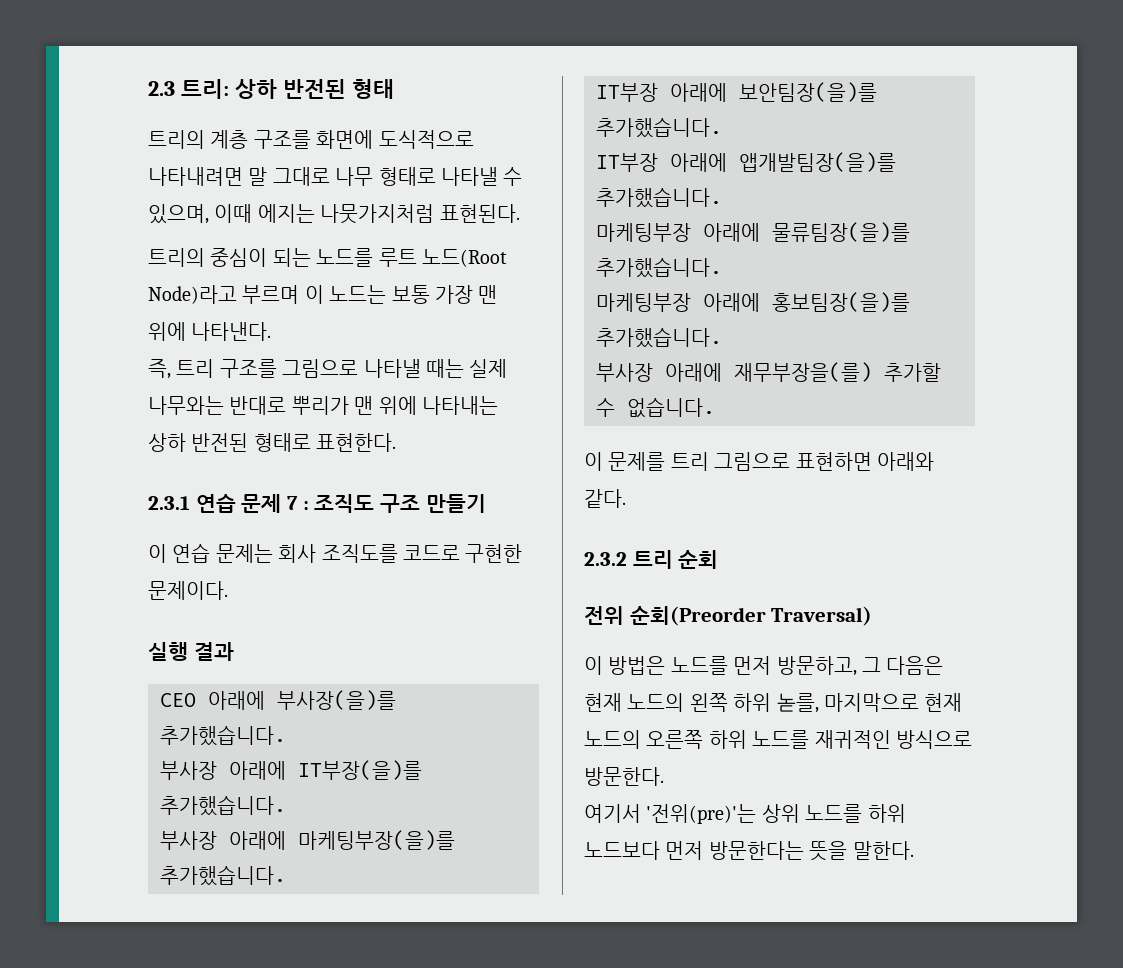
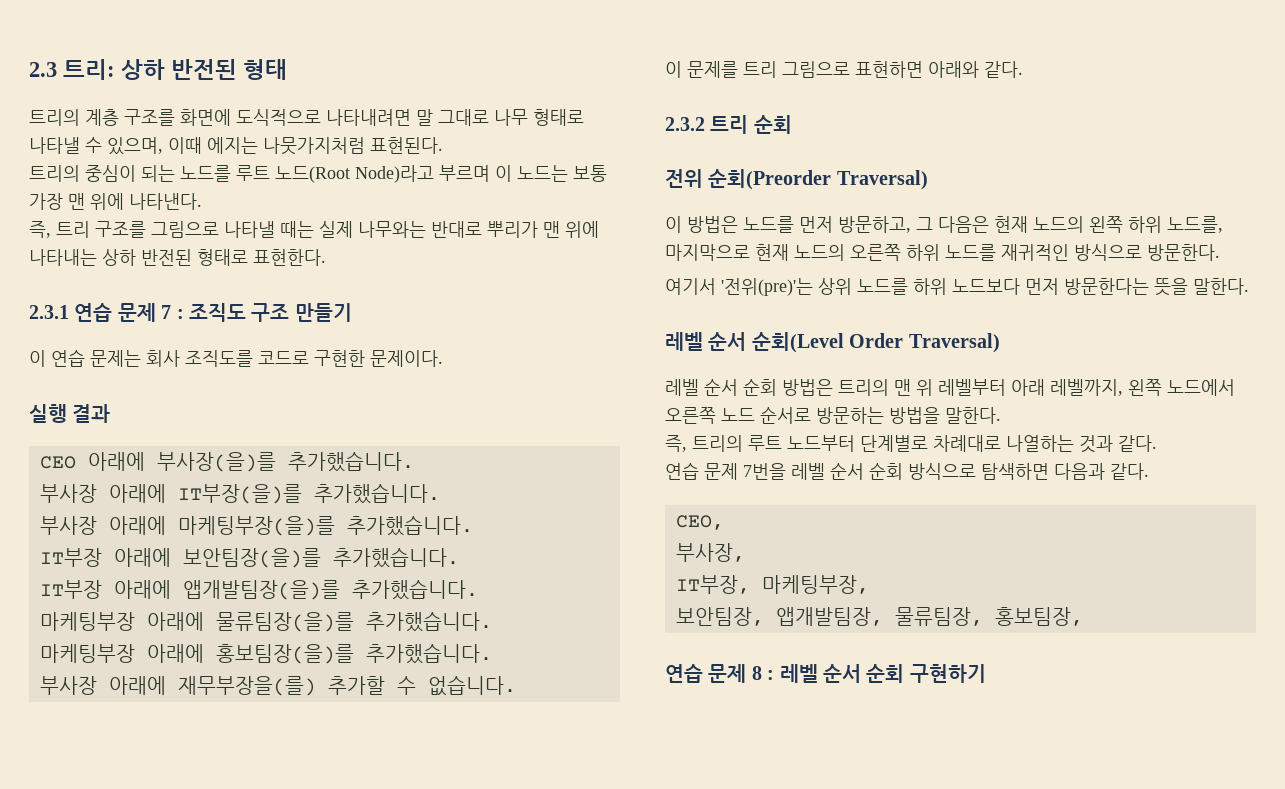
- 이 방법은 노드를 먼저 방문하고, 그 다음은 현재 노드의 왼쪽 하위 녿를, 마지막으로 현재 노드의 오른쪽 하위 노드를 재귀적인 방식으로 방문한다.
+ 이 방법은 노드를 먼저 방문하고, 그 다음은 현재 노드의 왼쪽 하위 노드를, 마지막으로 현재 노드의 오른쪽 하위 노드를 재귀적인 방식으로 방문한다.
+ 레벨 순서 순회(Level Order Traversal)
+ 레벨 순서 순회 방법은 트리의 맨 위 레벨부터 아래 레벨까지, 왼쪽 노드에서 오른쪽 노드 순서로 방문하는 방법을 말한다.
+ 즉, 트리의 루트 노드부터 단계별로 차례대로 나열하는 것과 같다.
+ 연습 문제 7번을 레벨 순서 순회 방식으로 탐색하면 다음과 같다.
+ CEO,
+ 부사장,
+ IT부장, 마케팅부장,
+ 보안팀장, 앱개발팀장, 물류팀장, 홍보팀장,
+ 연습 문제 8 : 레벨 순서 순회 구현하기

